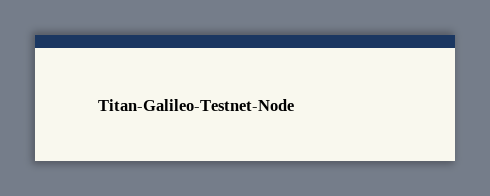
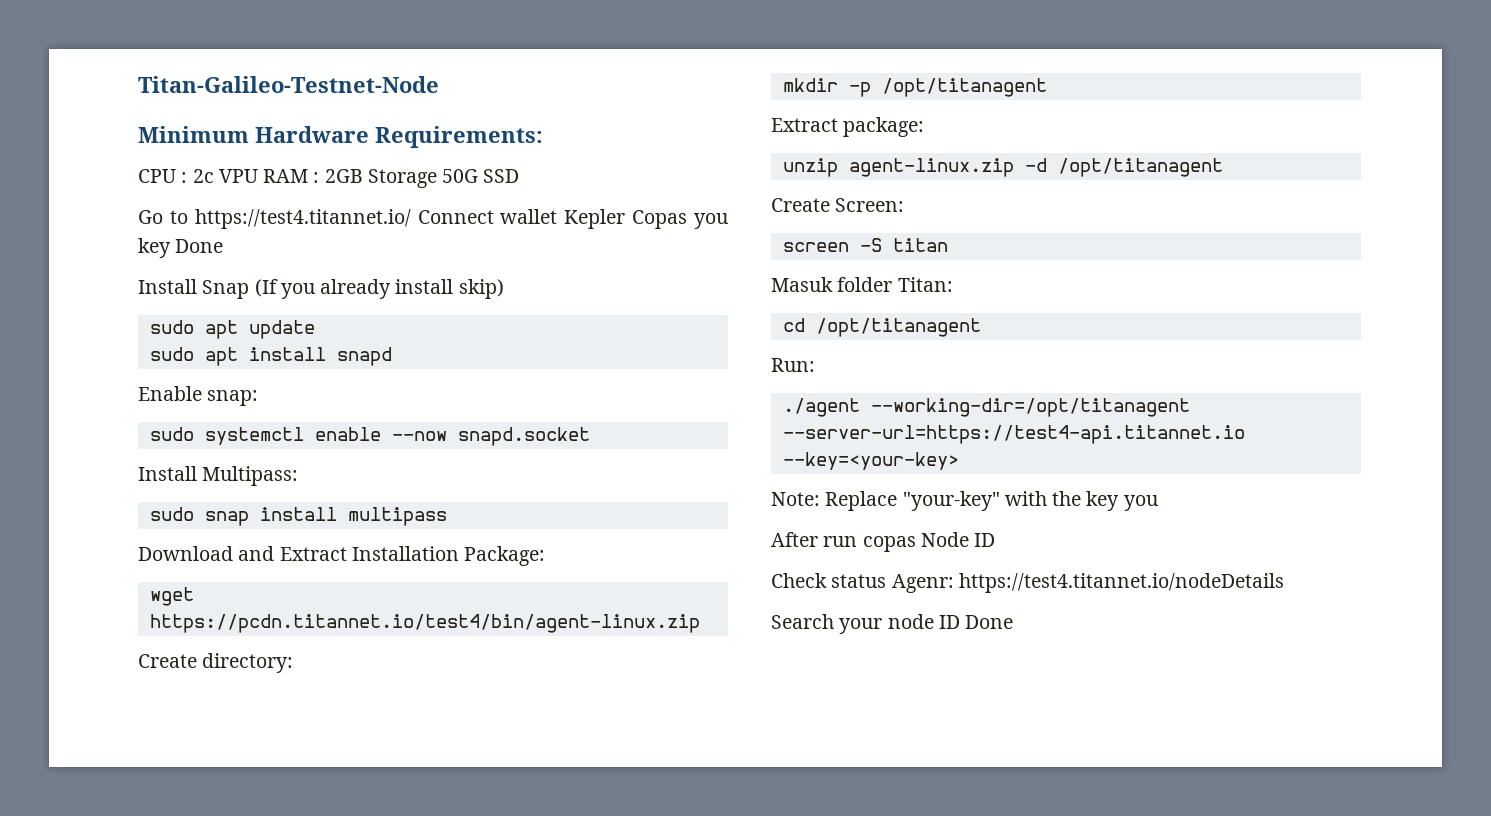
+ Minimum Hardware Requirements:
+ CPU : 2c VPU RAM : 2GB Storage 50G SSD
+ Go to https://test4.titannet.io/ Connect wallet Kepler Copas you key Done
+ Install Snap (If you already install skip)
+ sudo apt update
+ sudo apt install snapd
+ Enable snap:
+ sudo systemctl enable --now snapd.socket
+ Install Multipass:
+ sudo snap install multipass
+ Download and Extract Installation Package:
+ wget https://pcdn.titannet.io/test4/bin/agent-linux.zip
+ Create directory:
+ mkdir -p /opt/titanagent
+ Extract package:
+ unzip agent-linux.zip -d /opt/titanagent
+ Create Screen:
+ screen -S titan
+ Masuk folder Titan:
+ cd /opt/titanagent
+ Run:
+ ./agent --working-dir=/opt/titanagent --server-url=https://test4-api.titannet.io --key=<your-key>
+ Note: Replace "your-key" with the key you
+ After run copas Node ID
+ Check status Agenr: https://test4.titannet.io/nodeDetails
+ Search your node ID Done

